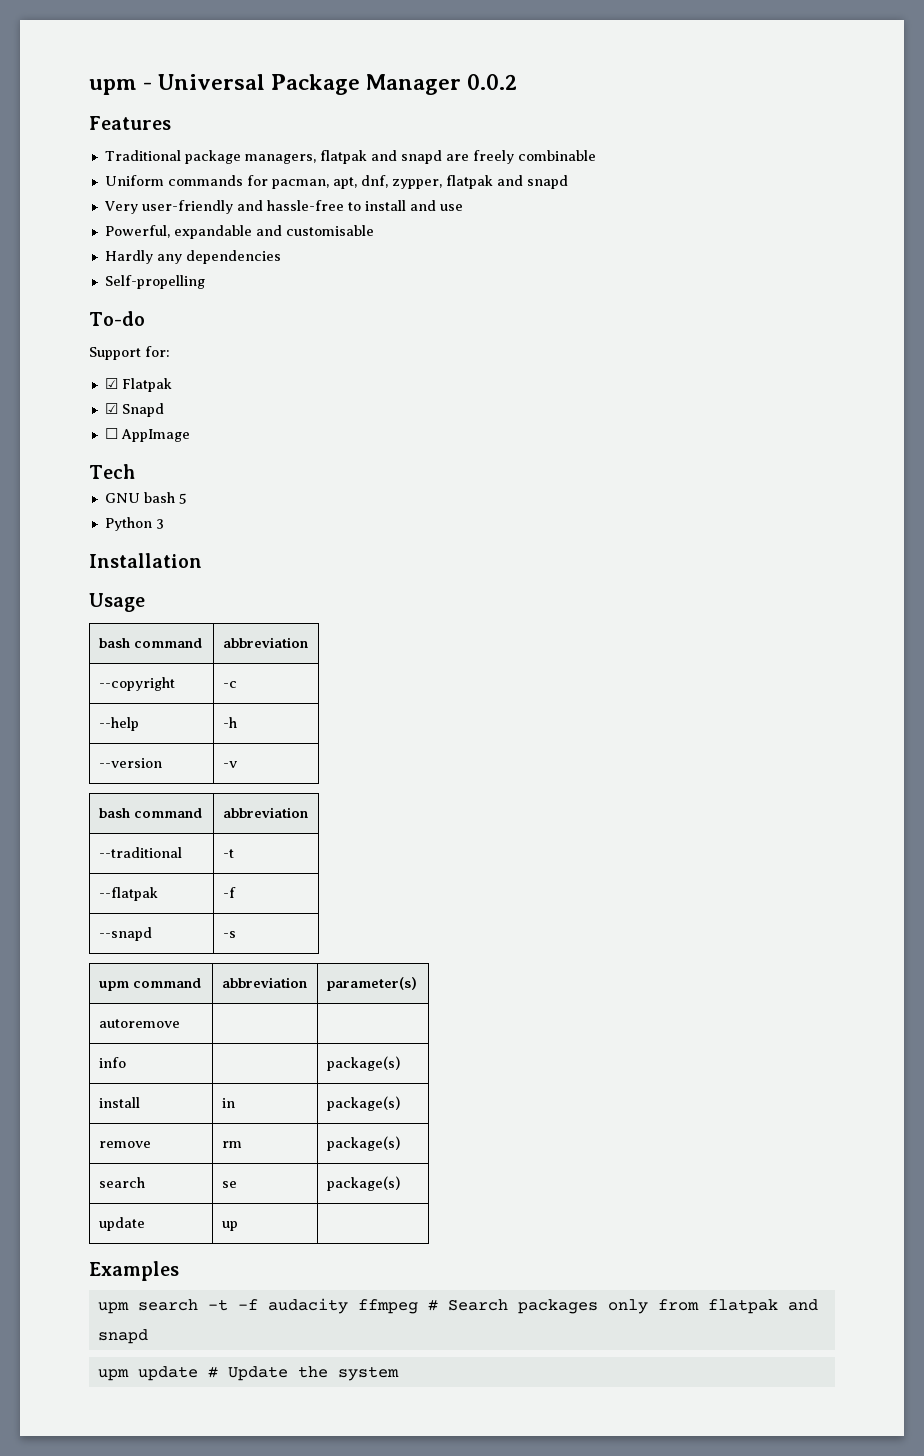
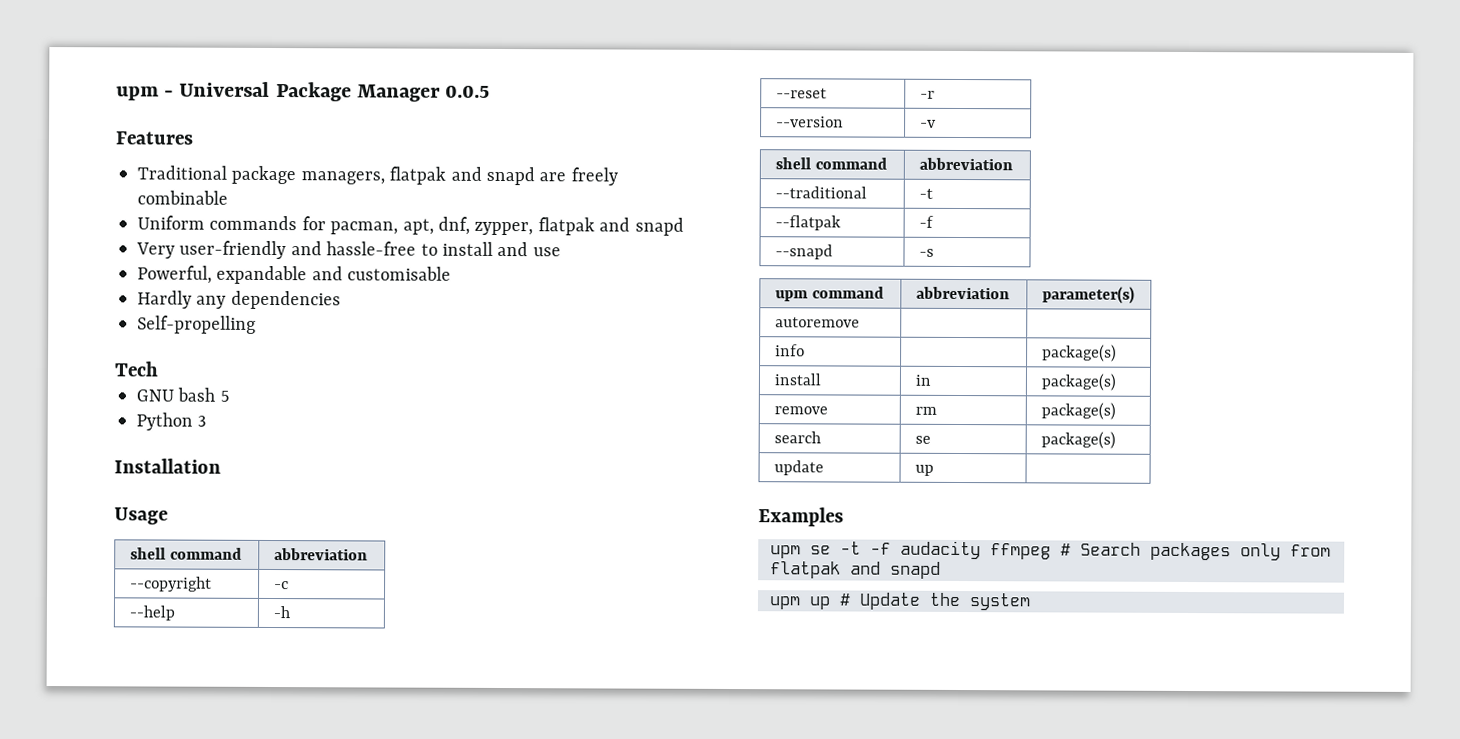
- upm - Universal Package Manager 0.0.2
+ upm - Universal Package Manager 0.0.5
- To-do
- Support for:
- ☑ Flatpak
- ☑ Snapd
- ☐ AppImage
  Usage
- bash command | abbreviation
+ shell command | abbreviation
+ --reset | -r
  --version | -v
- bash command | abbreviation
+ shell command | abbreviation
- upm search -t -f audacity ffmpeg # Search packages only from flatpak and snapd
+ upm se -t -f audacity ffmpeg # Search packages only from flatpak and snapd
- upm update # Update the system
+ upm up # Update the system

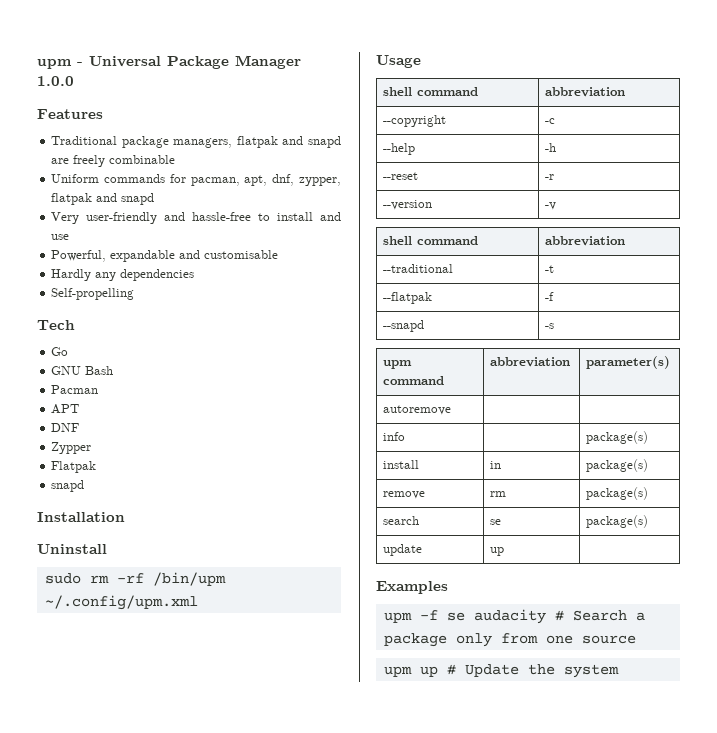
- upm - Universal Package Manager 0.0.5
+ upm - Universal Package Manager 1.0.0
+ Go
- GNU bash 5
- Python 3
+ GNU Bash
+ Pacman
+ APT
+ DNF
+ Zypper
+ Flatpak
+ snapd
  Installation
+ Uninstall
+ sudo rm -rf /bin/upm ~/.config/upm.xml
- upm se -t -f audacity ffmpeg # Search packages only from flatpak and snapd
+ upm -f se audacity # Search a package only from one source

